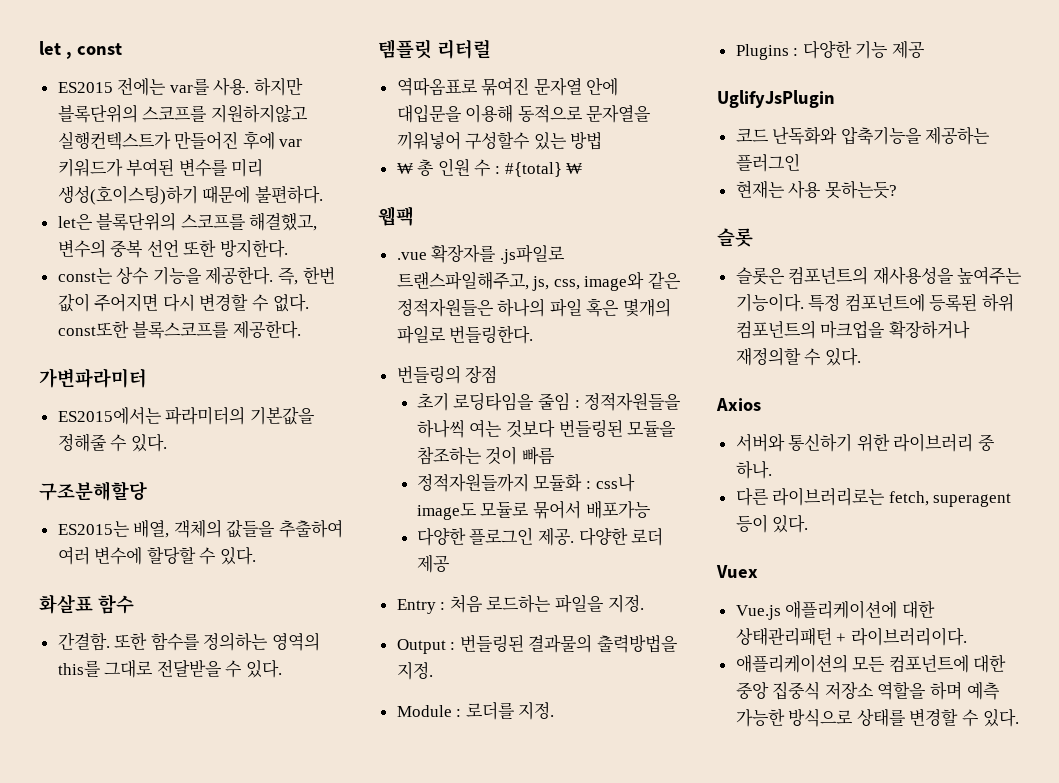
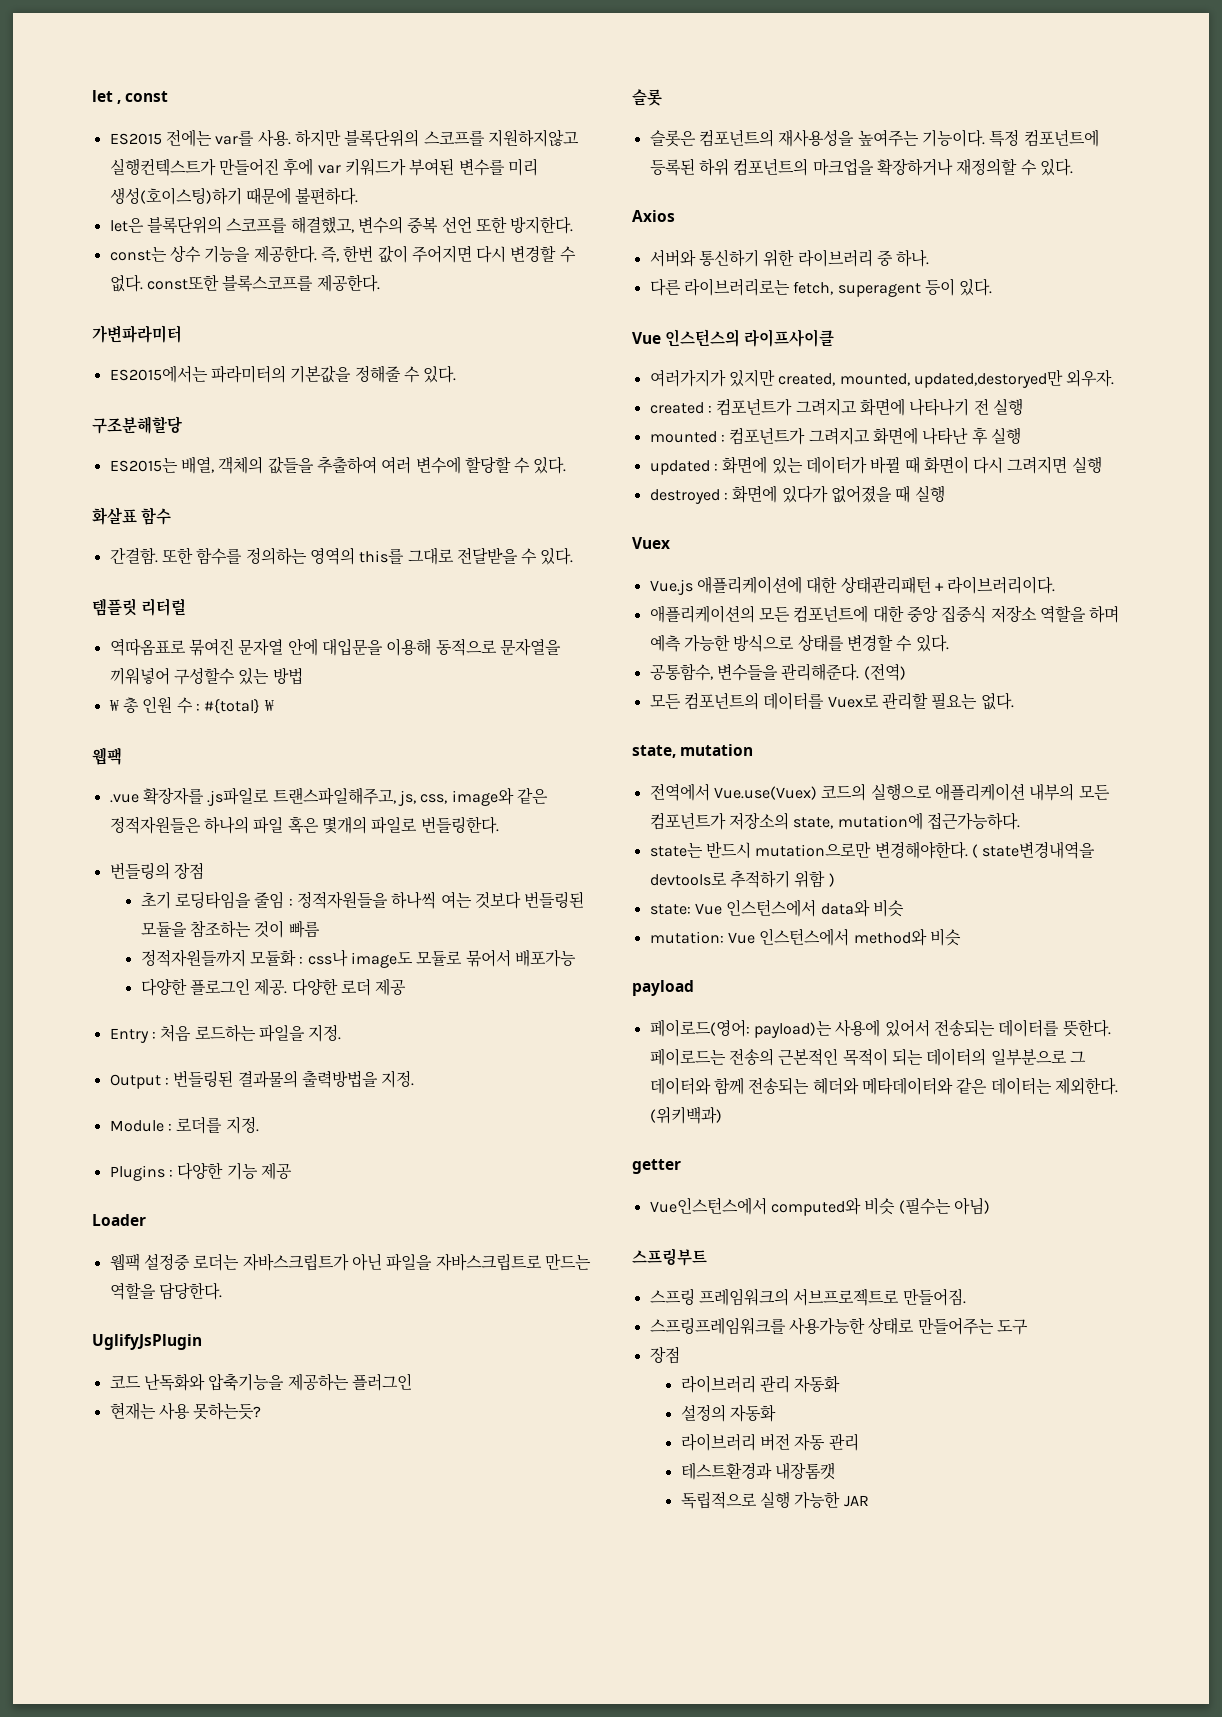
+ Loader
+ 웹팩 설정중 로더는 자바스크립트가 아닌 파일을 자바스크립트로 만드는 역할을 담당한다.
+ Vue 인스턴스의 라이프사이클
+ 여러가지가 있지만 created, mounted, updated,destoryed만 외우자.
+ created : 컴포넌트가 그려지고 화면에 나타나기 전 실행
+ mounted : 컴포넌트가 그려지고 화면에 나타난 후 실행
+ updated : 화면에 있는 데이터가 바뀔 때 화면이 다시 그려지면 실행
+ destroyed : 화면에 있다가 없어졌을 때 실행
+ 공통함수, 변수들을 관리해준다. (전역)
+ 모든 컴포넌트의 데이터를 Vuex로 관리할 필요는 없다.
+ state, mutation
+ 전역에서 Vue.use(Vuex) 코드의 실행으로 애플리케이션 내부의 모든 컴포넌트가 저장소의 state, mutation에 접근가능하다.
+ state는 반드시 mutation으로만 변경해야한다. ( state변경내역을 devtools로 추적하기 위함 )
+ state: Vue 인스턴스에서 data와 비슷
+ mutation: Vue 인스턴스에서 method와 비슷
+ payload
+ 페이로드(영어: payload)는 사용에 있어서 전송되는 데이터를 뜻한다. 페이로드는 전송의 근본적인 목적이 되는 데이터의 일부분으로 그 데이터와 함께 전송되는 헤더와 메타데이터와 같은 데이터는 제외한다. (위키백과)
+ getter
+ Vue인스턴스에서 computed와 비슷 (필수는 아님)
+ 스프링부트
+ 스프링 프레임워크의 서브프로젝트로 만들어짐.
+ 스프링프레임워크를 사용가능한 상태로 만들어주는 도구
+ 장점
+ 라이브러리 관리 자동화
+ 설정의 자동화
+ 라이브러리 버전 자동 관리
+ 테스트환경과 내장톰캣
+ 독립적으로 실행 가능한 JAR

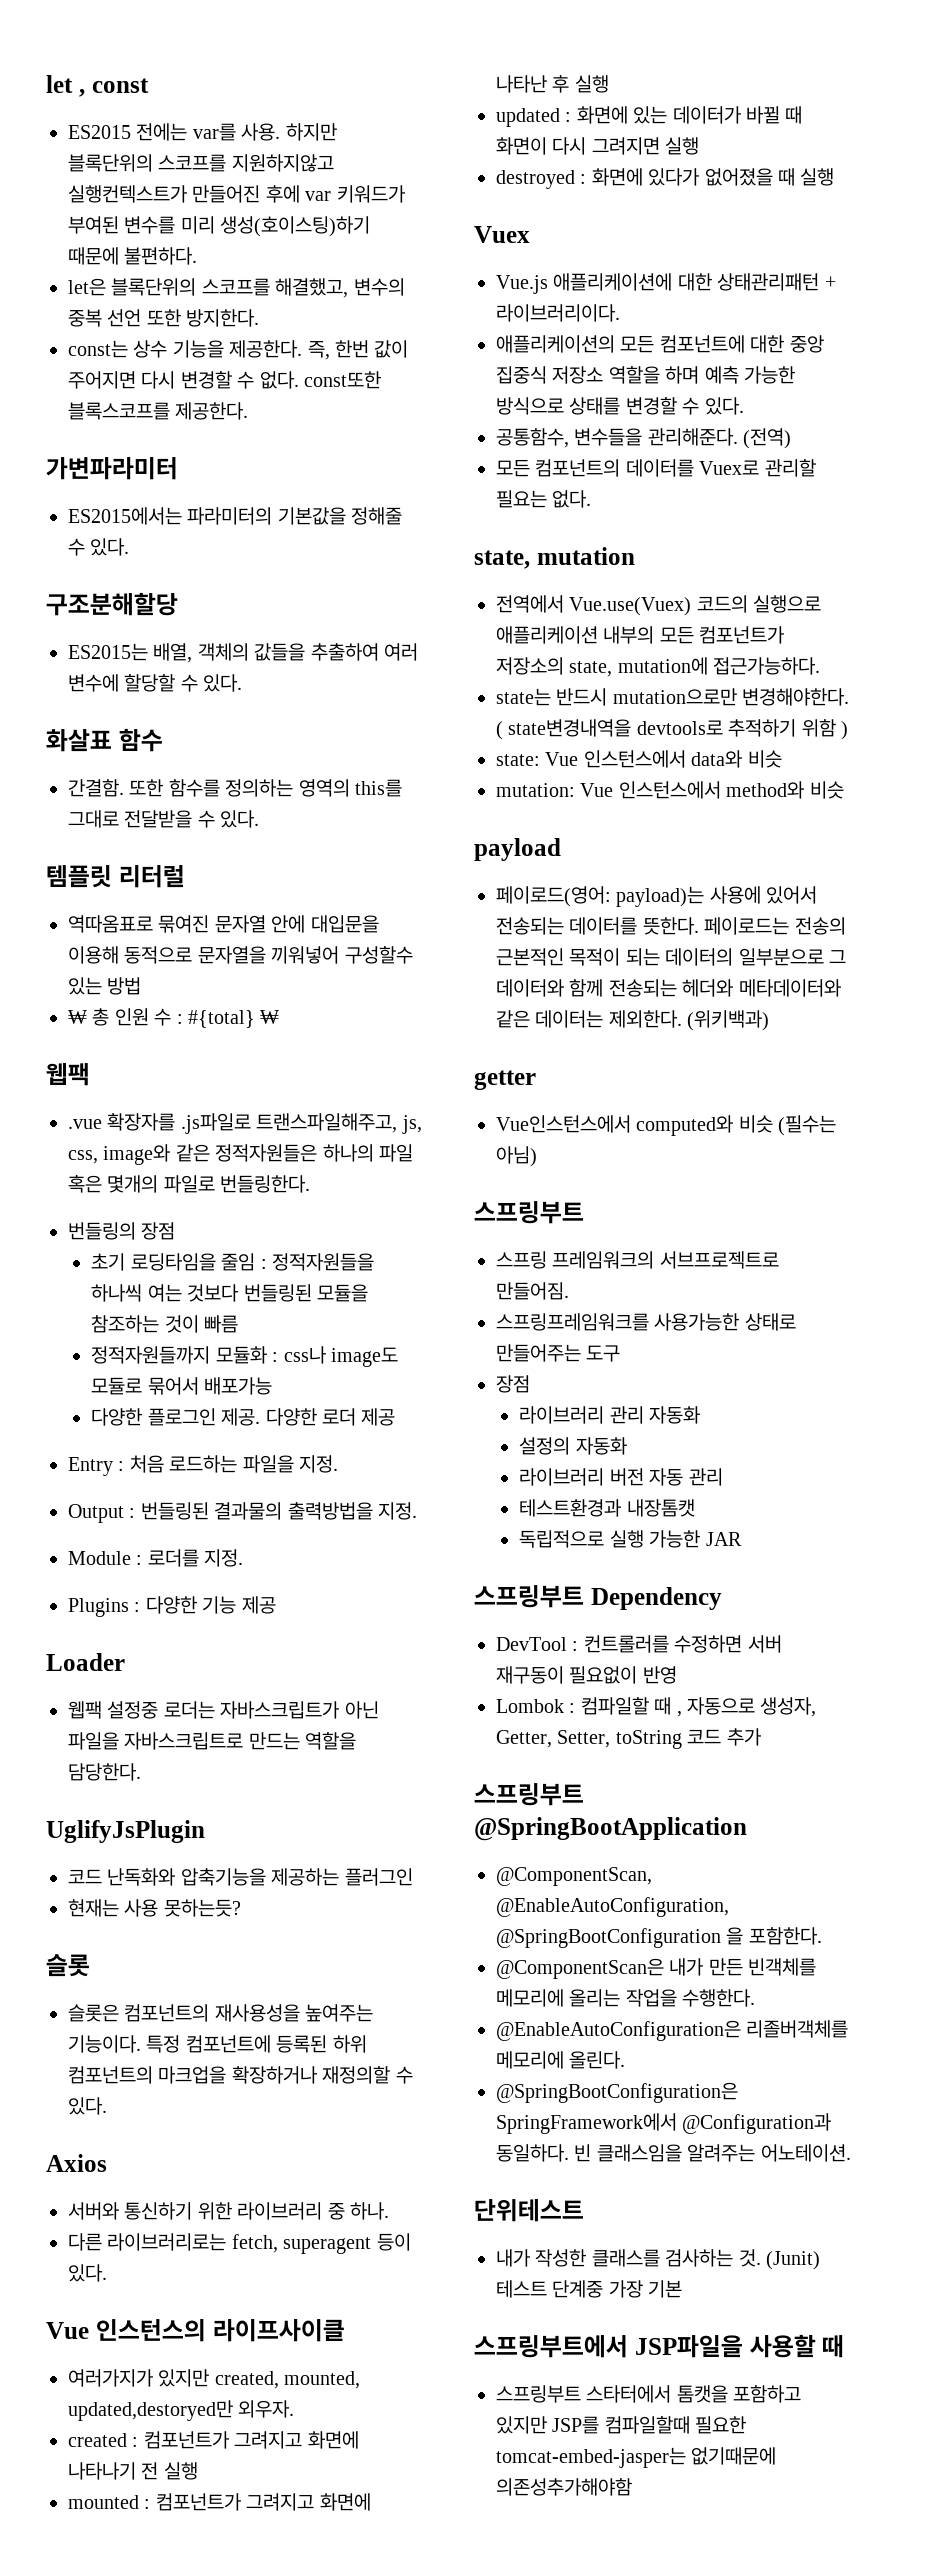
+ 스프링부트 Dependency
+ DevTool : 컨트롤러를 수정하면 서버 재구동이 필요없이 반영
+ Lombok : 컴파일할 때 , 자동으로 생성자, Getter, Setter, toString 코드 추가
+ 스프링부트 @SpringBootApplication
+ @ComponentScan, @EnableAutoConfiguration, @SpringBootConfiguration 을 포함한다.
+ @ComponentScan은 내가 만든 빈객체를 메모리에 올리는 작업을 수행한다.
+ @EnableAutoConfiguration은 리졸버객체를 메모리에 올린다.
+ @SpringBootConfiguration은 SpringFramework에서 @Configuration과 동일하다. 빈 클래스임을 알려주는 어노테이션.
+ 단위테스트
+ 내가 작성한 클래스를 검사하는 것. (Junit) 테스트 단계중 가장 기본
+ 스프링부트에서 JSP파일을 사용할 때
+ 스프링부트 스타터에서 톰캣을 포함하고 있지만 JSP를 컴파일할때 필요한 tomcat-embed-jasper는 없기때문에 의존성추가해야함

